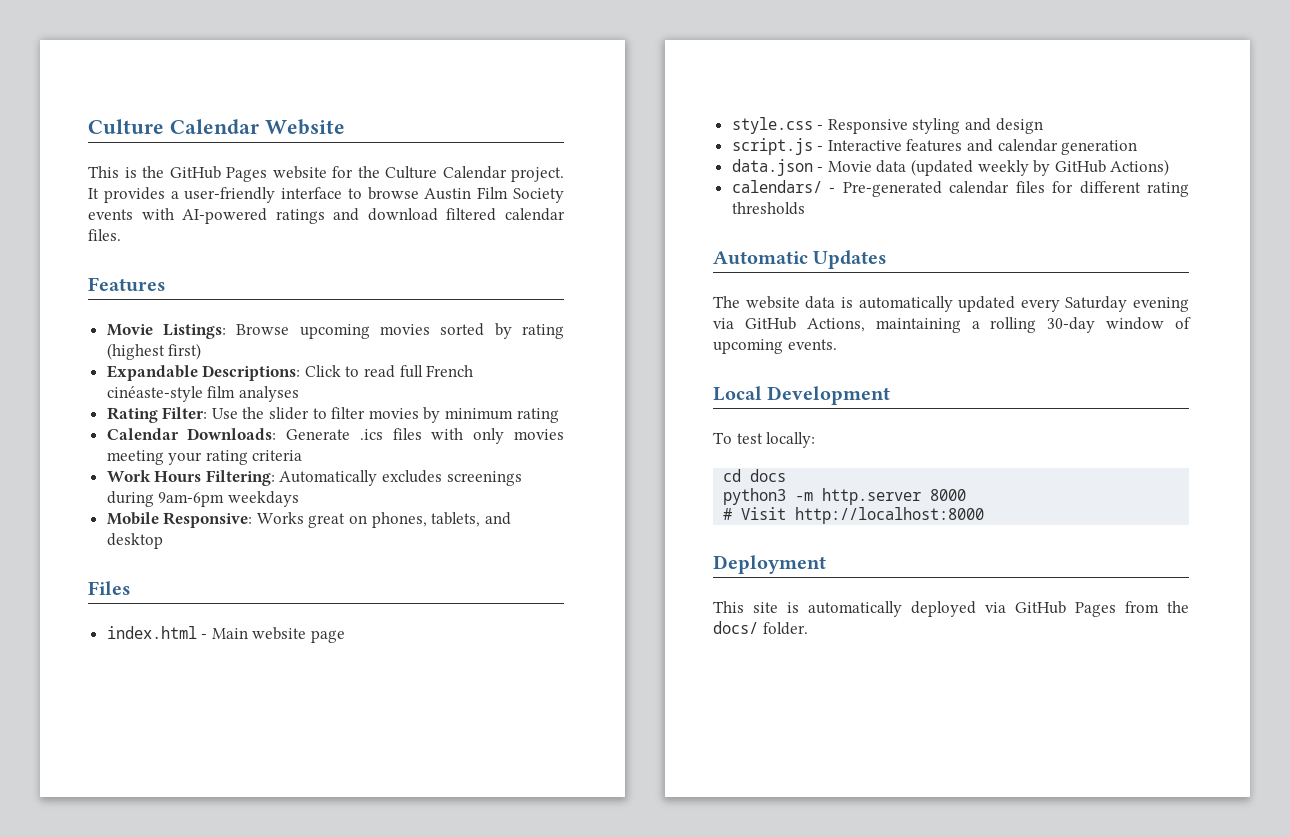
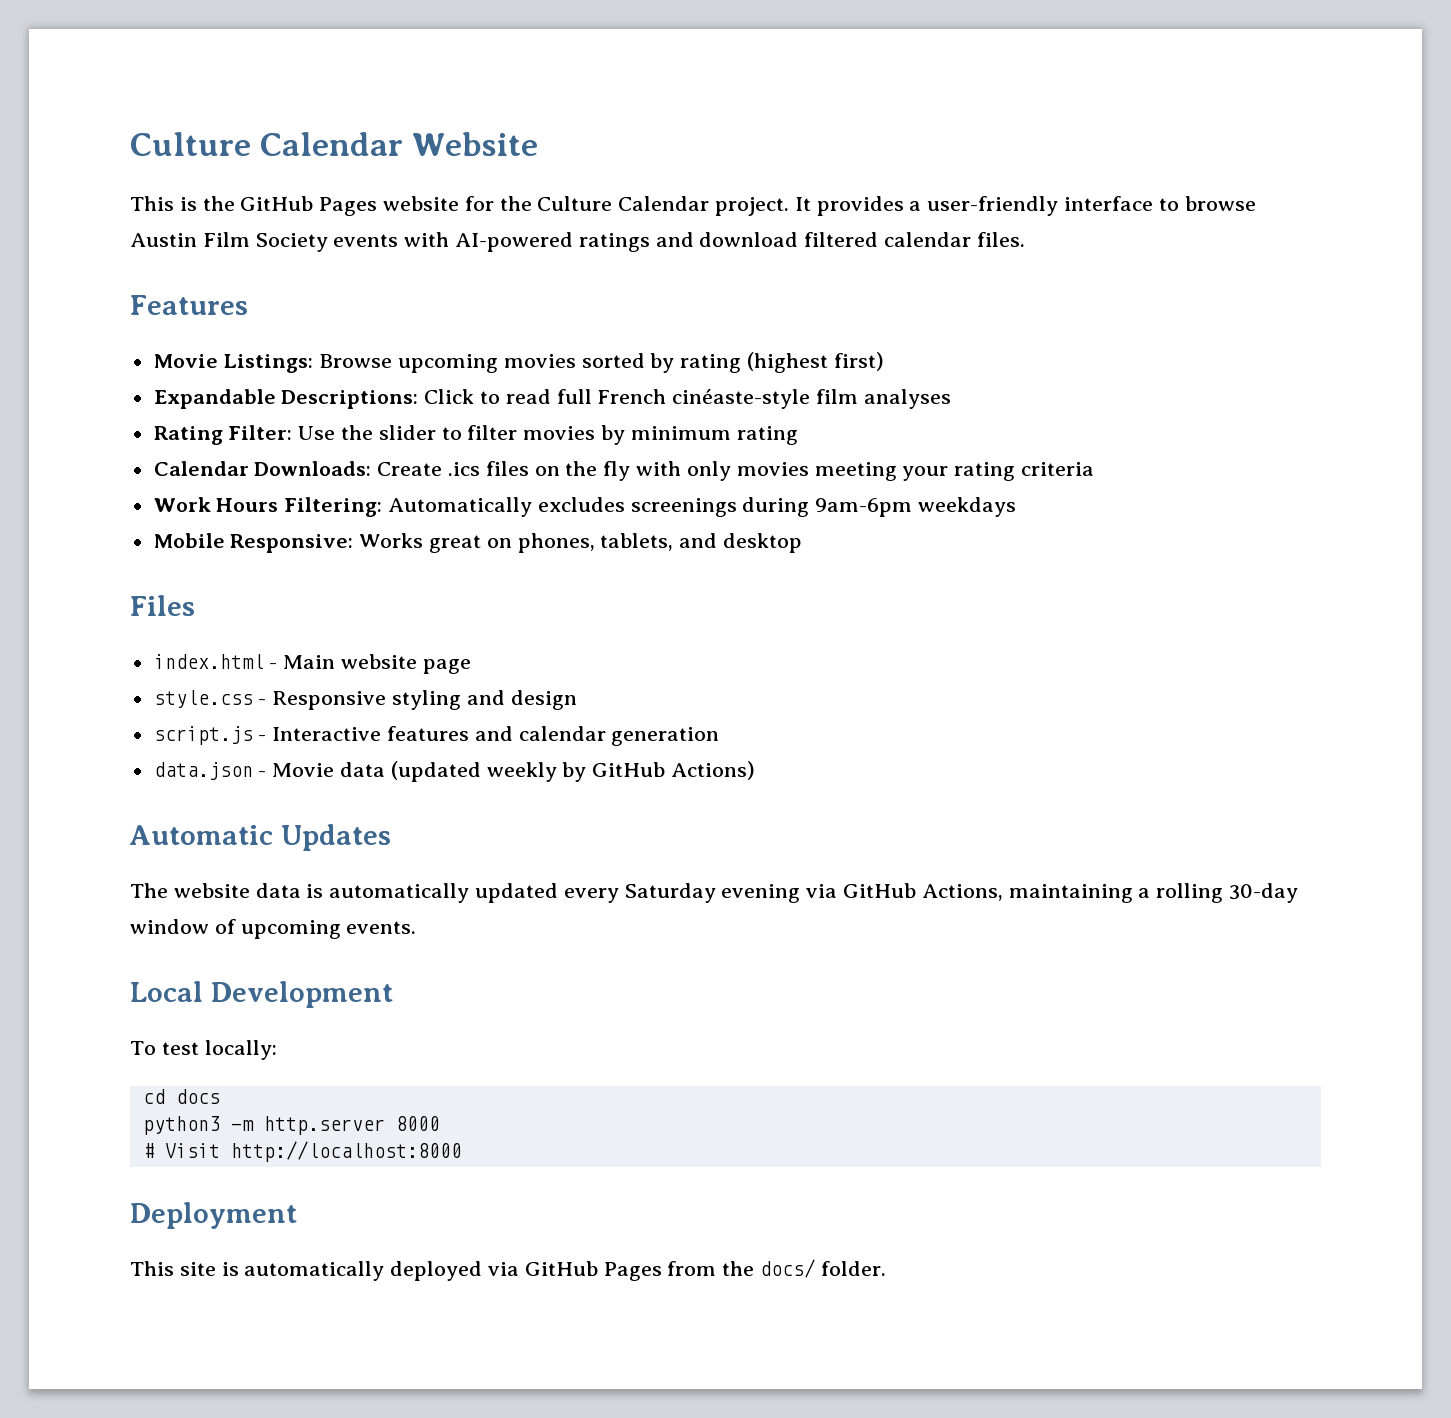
- Calendar Downloads: Generate .ics files with only movies meeting your rating criteria
+ Calendar Downloads: Create .ics files on the fly with only movies meeting your rating criteria
- calendars/ - Pre-generated calendar files for different rating thresholds

